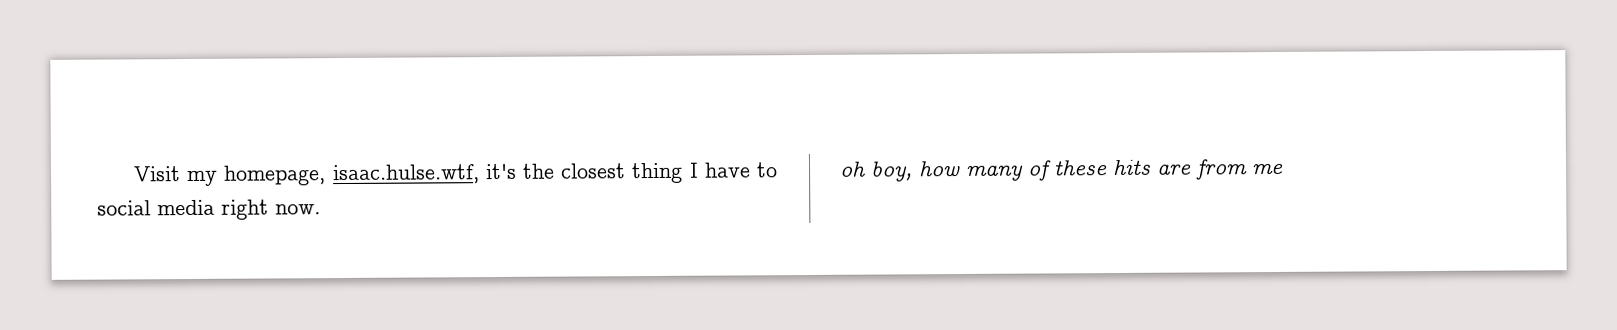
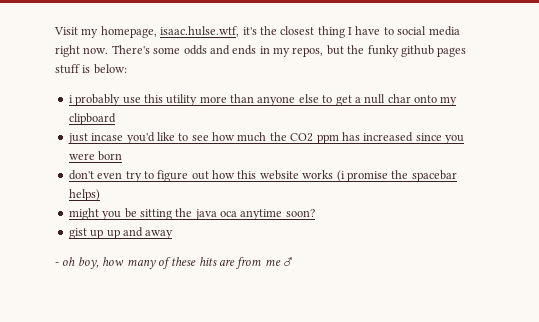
- Visit my homepage, isaac.hulse.wtf, it's the closest thing I have to social media right now.
- oh boy, how many of these hits are from me
+ Visit my homepage, isaac.hulse.wtf, it's the closest thing I have to social media right now. There's some odds and ends in my repos, but the funky github pages stuff is below:
+ i probably use this utility more than anyone else to get a null char onto my clipboard
+ just incase you'd like to see how much the CO2 ppm has increased since you were born
+ don't even try to figure out how this website works (i promise the spacebar helps)
+ might you be sitting the java oca anytime soon?
+ gist up up and away
+ - oh boy, how many of these hits are from me ♂

